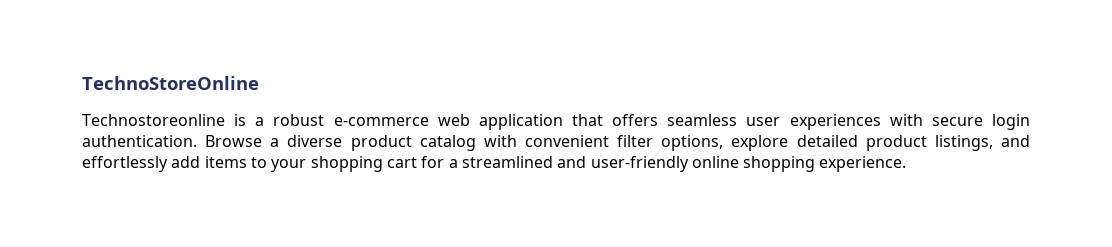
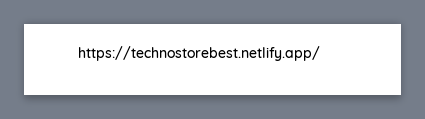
- TechnoStoreOnline
- Technostoreonline is a robust e-commerce web application that offers seamless user experiences with secure login authentication. Browse a diverse product catalog with convenient filter options, explore detailed product listings, and effortlessly add items to your shopping cart for a streamlined and user-friendly online shopping experience.
+ https://technostorebest.netlify.app/

